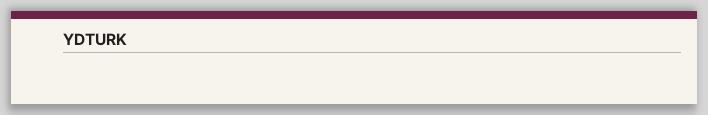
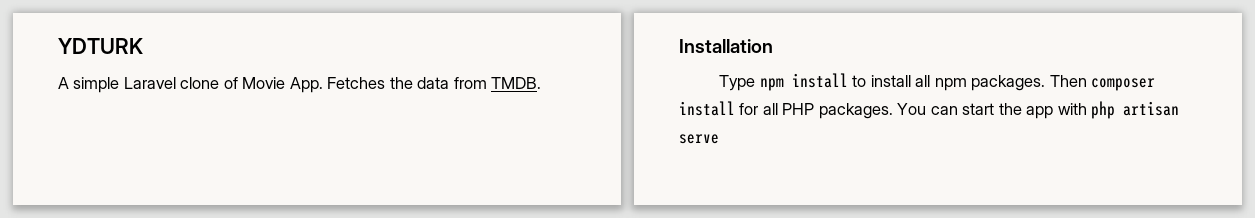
+ A simple Laravel clone of Movie App. Fetches the data from TMDB.
+ Installation
+ Type npm install to install all npm packages. Then composer install for all PHP packages. You can start the app with php artisan serve

